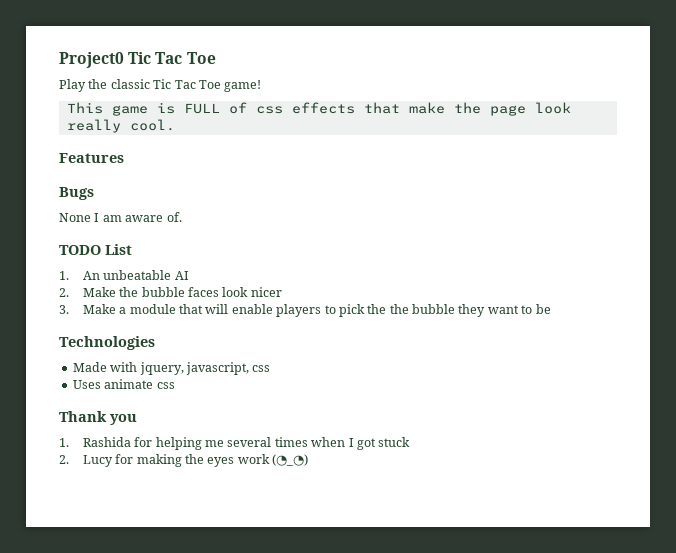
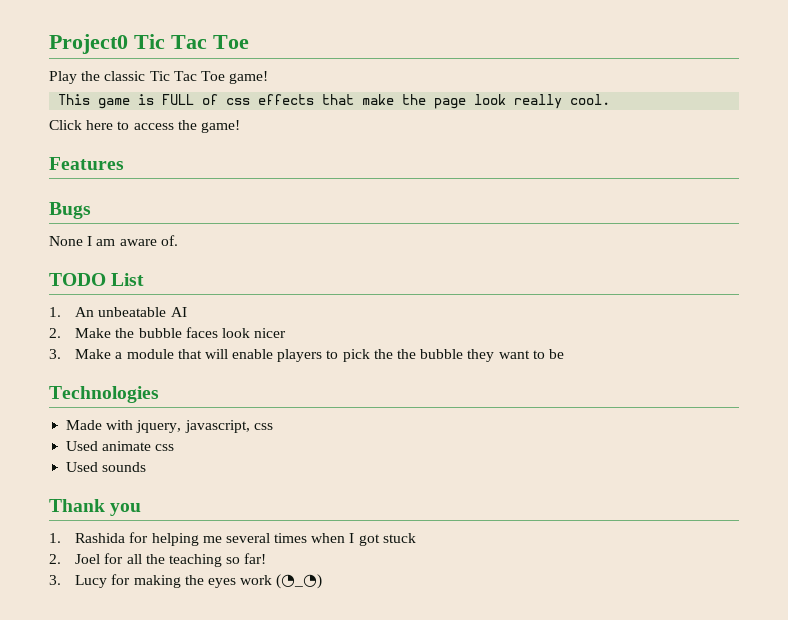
+ Click here to access the game!
- Uses animate css
+ Used animate css
+ Used sounds
- 2. Lucy for making the eyes work (◔_◔)
+ 2. Joel for all the teaching so far!
+ 3. Lucy for making the eyes work (◔_◔)

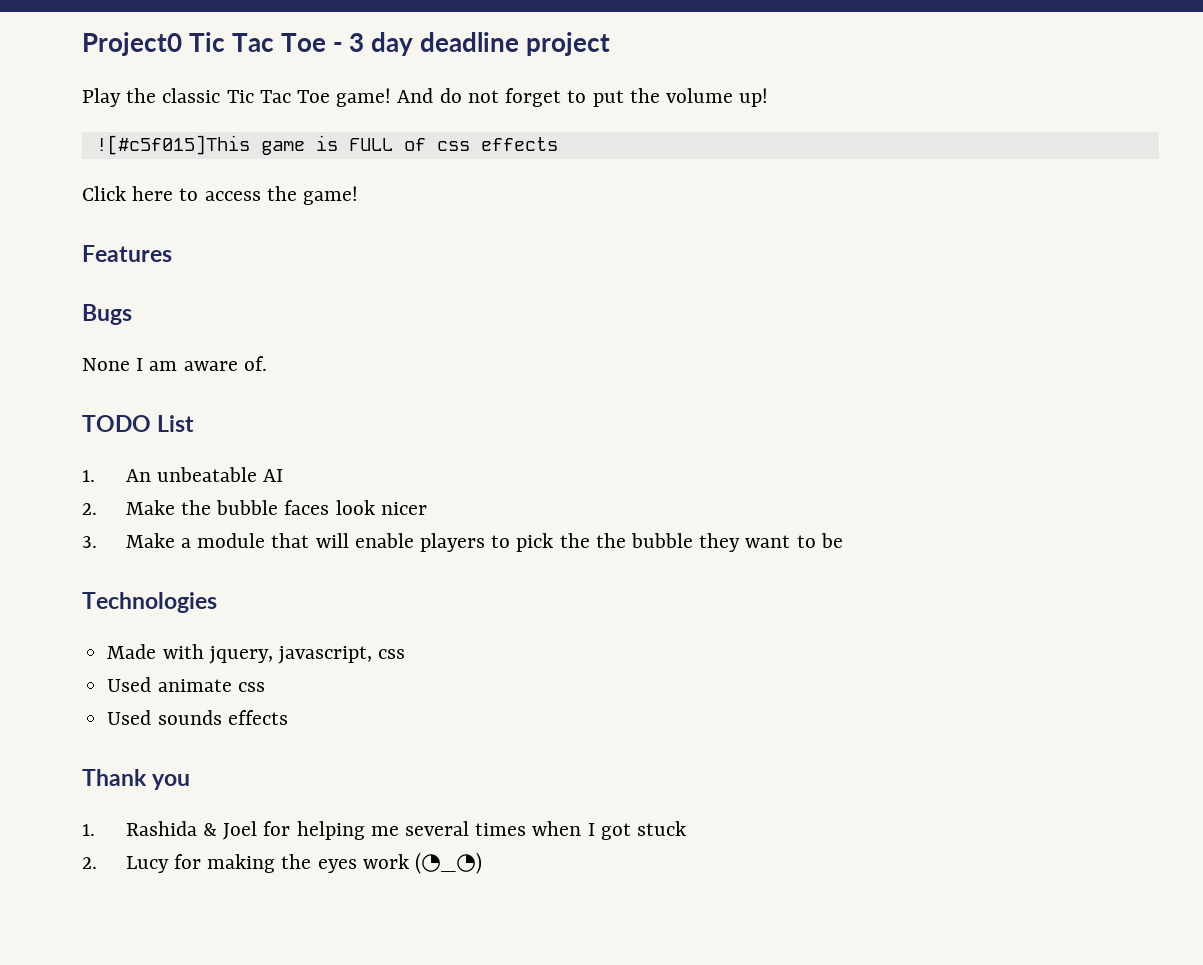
- Project0 Tic Tac Toe
+ Project0 Tic Tac Toe - 3 day deadline project
- Play the classic Tic Tac Toe game!
- This game is FULL of css effects that make the page look really cool.
+ Play the classic Tic Tac Toe game! And do not forget to put the volume up!
+ ![#c5f015]This game is FULL of css effects
- Used sounds
+ Used sounds effects
- 1. Rashida for helping me several times when I got stuck
+ 1. Rashida & Joel for helping me several times when I got stuck
- 2. Joel for all the teaching so far!
- 3. Lucy for making the eyes work (◔_◔)
+ 2. Lucy for making the eyes work (◔_◔)

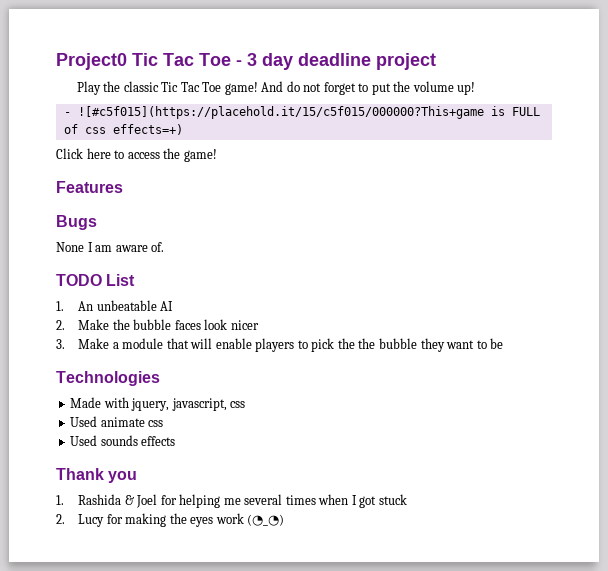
- ![#c5f015]This game is FULL of css effects
+ - ![#c5f015](https://placehold.it/15/c5f015/000000?This+game is FULL of css effects=+)

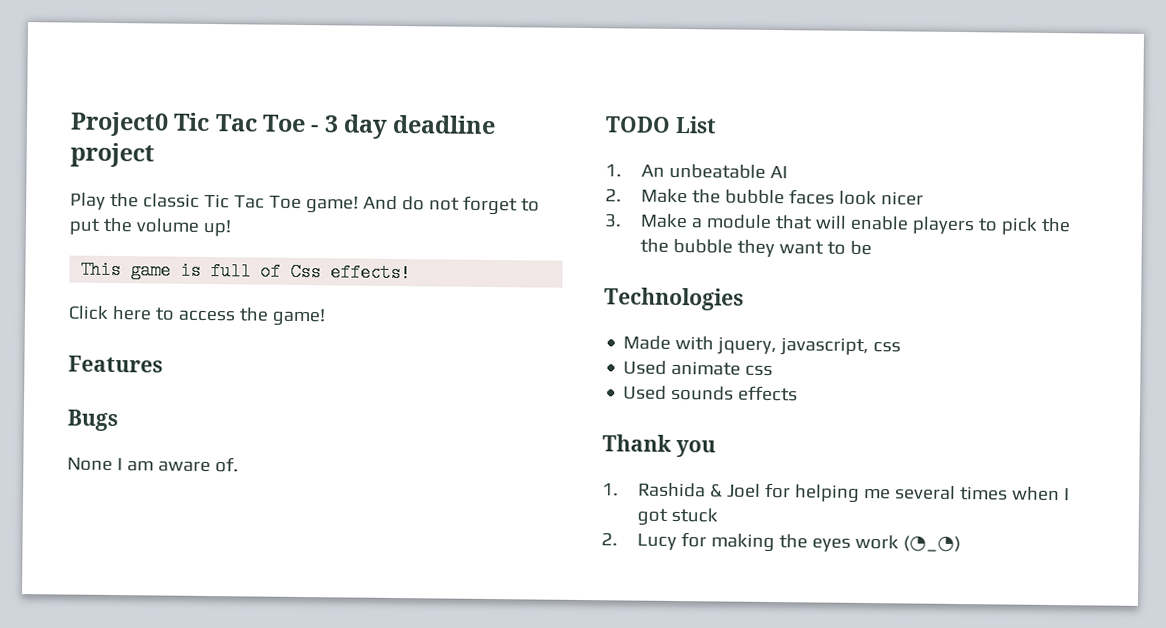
- - ![#c5f015](https://placehold.it/15/c5f015/000000?This+game is FULL of css effects=+)
+ This game is full of Css effects!

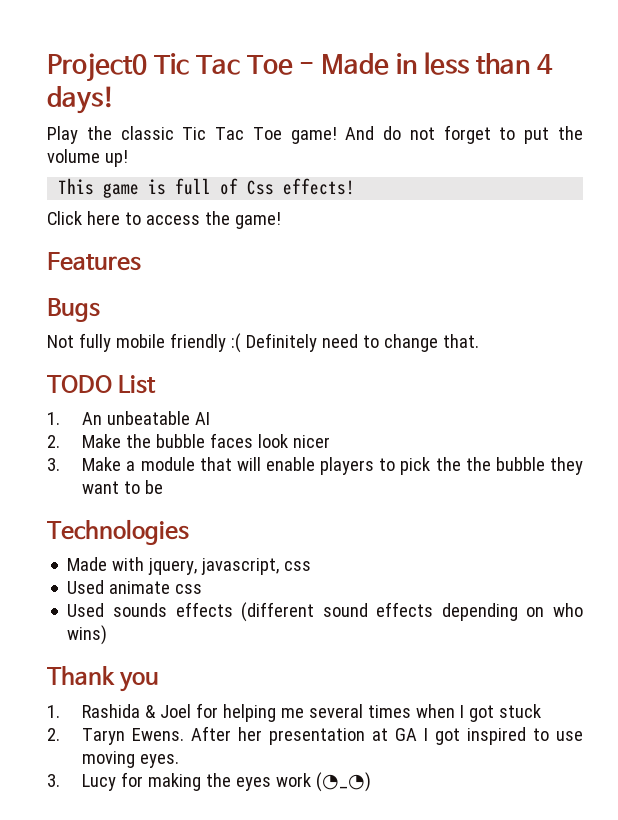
- Project0 Tic Tac Toe - 3 day deadline project
+ Project0 Tic Tac Toe - Made in less than 4 days!
- None I am aware of.
+ Not fully mobile friendly :( Definitely need to change that.
- Used sounds effects
+ Used sounds effects (different sound effects depending on who wins)
- 2. Lucy for making the eyes work (◔_◔)
+ 2. Taryn Ewens. After her presentation at GA I got inspired to use moving eyes.
+ 3. Lucy for making the eyes work (◔_◔)

